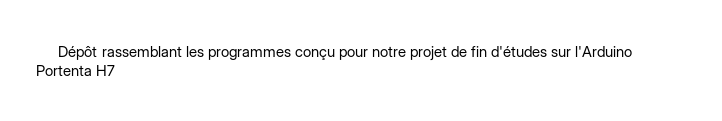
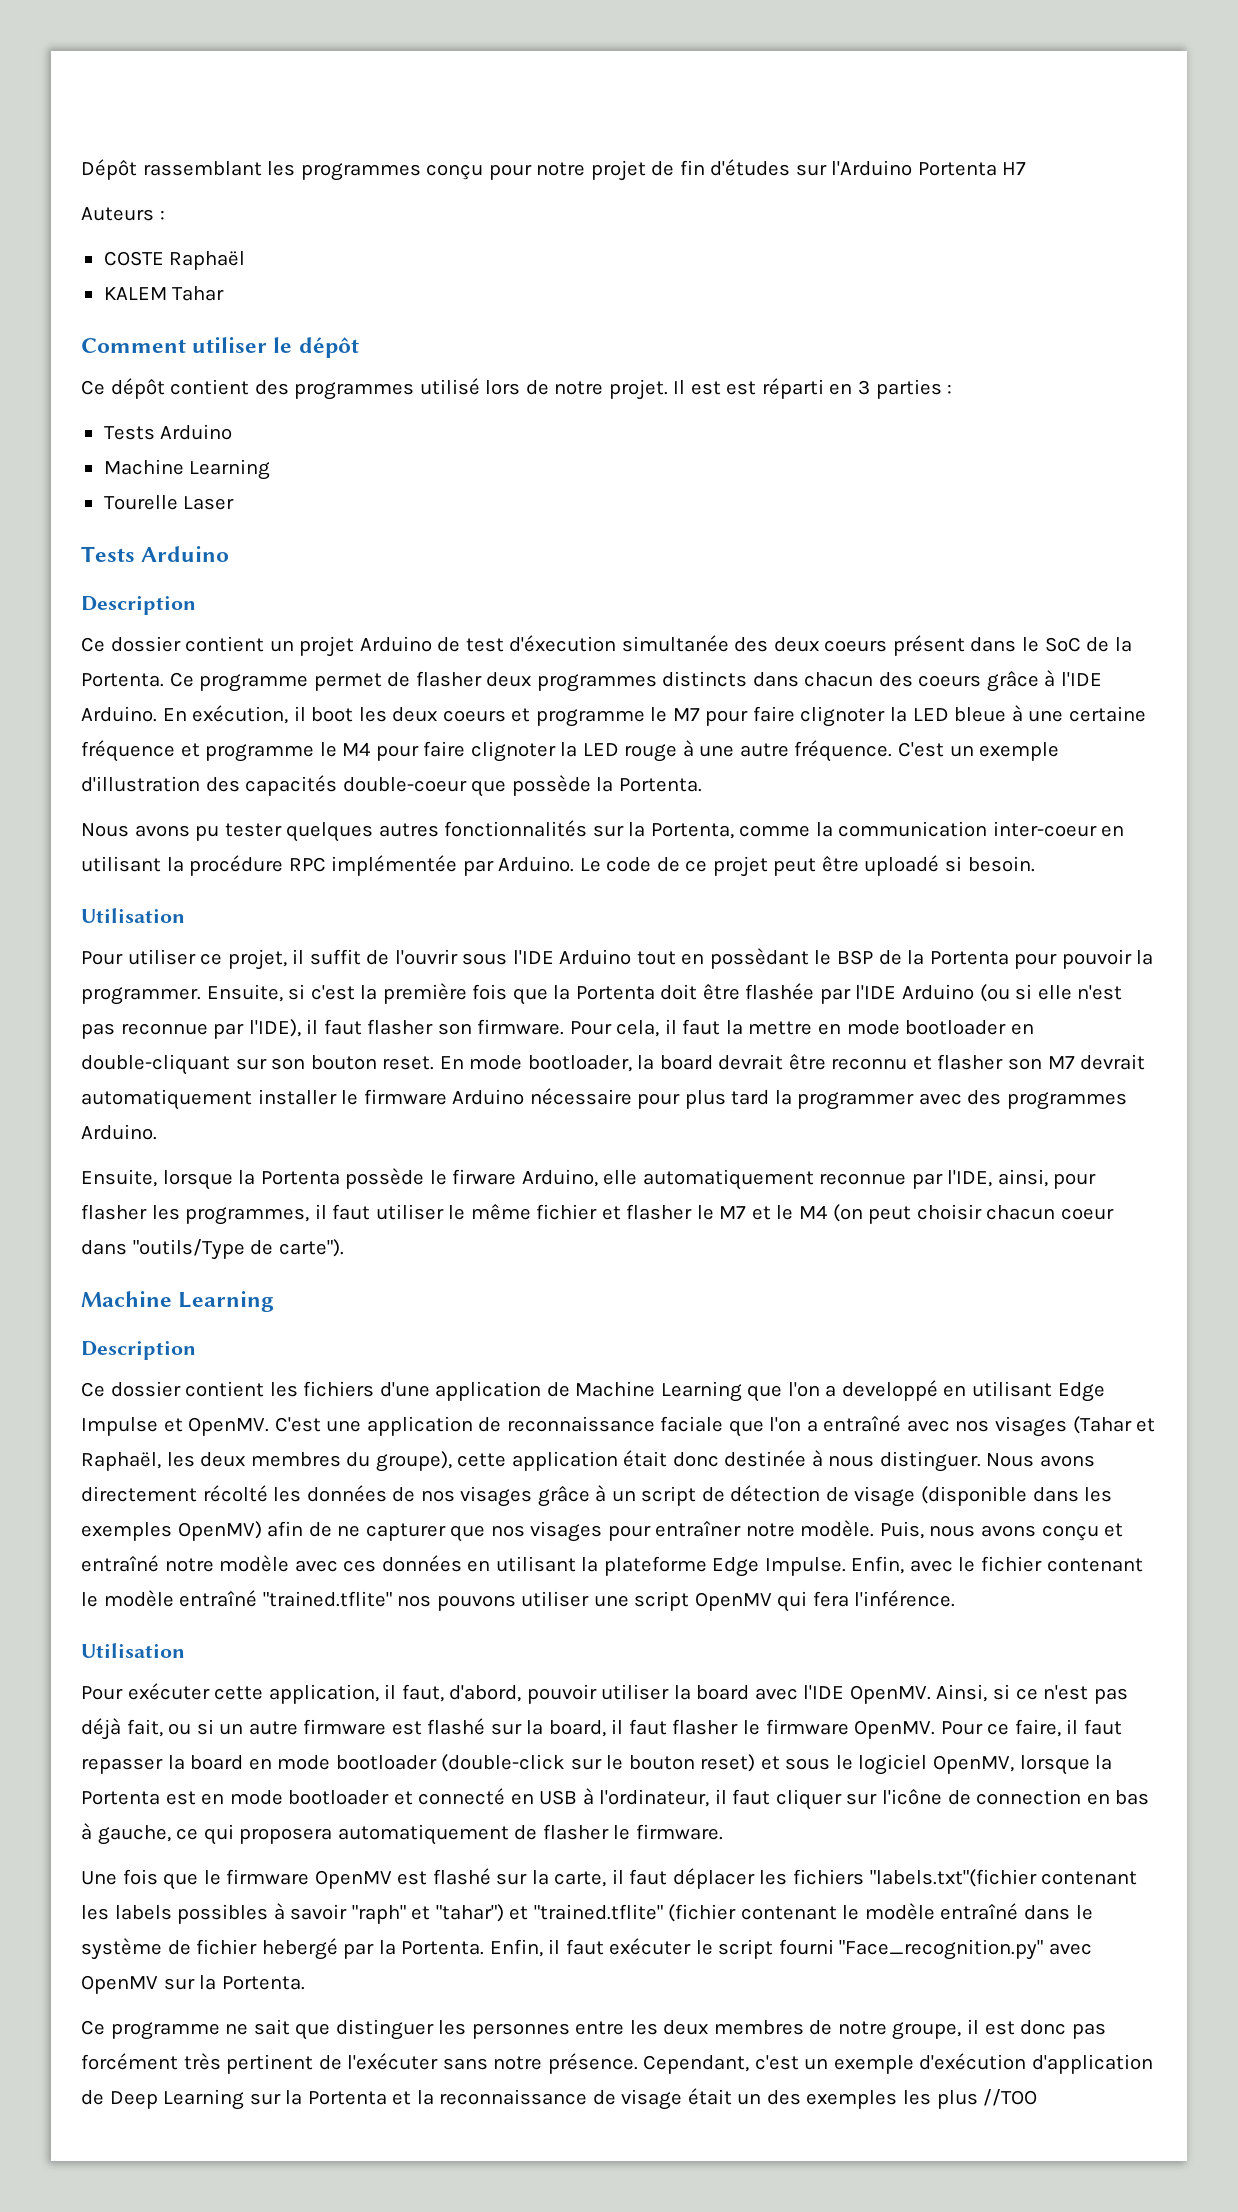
+ Auteurs :
+ COSTE Raphaël
+ KALEM Tahar
+ Comment utiliser le dépôt
+ Ce dépôt contient des programmes utilisé lors de notre projet. Il est est réparti en 3 parties :
+ Tests Arduino
+ Machine Learning
+ Tourelle Laser
+ Tests Arduino
+ Description
+ Ce dossier contient un projet Arduino de test d'éxecution simultanée des deux coeurs présent dans le SoC de la Portenta. Ce programme permet de flasher deux programmes distincts dans chacun des coeurs grâce à l'IDE Arduino. En exécution, il boot les deux coeurs et programme le M7 pour faire clignoter la LED bleue à une certaine fréquence et programme le M4 pour faire clignoter la LED rouge à une autre fréquence. C'est un exemple d'illustration des capacités double-coeur que possède la Portenta.
+ Nous avons pu tester quelques autres fonctionnalités sur la Portenta, comme la communication inter-coeur en utilisant la procédure RPC implémentée par Arduino. Le code de ce projet peut être uploadé si besoin.
+ Utilisation
+ Pour utiliser ce projet, il suffit de l'ouvrir sous l'IDE Arduino tout en possèdant le BSP de la Portenta pour pouvoir la programmer. Ensuite, si c'est la première fois que la Portenta doit être flashée par l'IDE Arduino (ou si elle n'est pas reconnue par l'IDE), il faut flasher son firmware. Pour cela, il faut la mettre en mode bootloader en double-cliquant sur son bouton reset. En mode bootloader, la board devrait être reconnu et flasher son M7 devrait automatiquement installer le firmware Arduino nécessaire pour plus tard la programmer avec des programmes Arduino.
+ Ensuite, lorsque la Portenta possède le firware Arduino, elle automatiquement reconnue par l'IDE, ainsi, pour flasher les programmes, il faut utiliser le même fichier et flasher le M7 et le M4 (on peut choisir chacun coeur dans "outils/Type de carte").
+ Machine Learning
+ Description
+ Ce dossier contient les fichiers d'une application de Machine Learning que l'on a developpé en utilisant Edge Impulse et OpenMV. C'est une application de reconnaissance faciale que l'on a entraîné avec nos visages (Tahar et Raphaël, les deux membres du groupe), cette application était donc destinée à nous distinguer. Nous avons directement récolté les données de nos visages grâce à un script de détection de visage (disponible dans les exemples OpenMV) afin de ne capturer que nos visages pour entraîner notre modèle. Puis, nous avons conçu et entraîné notre modèle avec ces données en utilisant la plateforme Edge Impulse. Enfin, avec le fichier contenant le modèle entraîné "trained.tflite" nos pouvons utiliser une script OpenMV qui fera l'inférence.
+ Utilisation
+ Pour exécuter cette application, il faut, d'abord, pouvoir utiliser la board avec l'IDE OpenMV. Ainsi, si ce n'est pas déjà fait, ou si un autre firmware est flashé sur la board, il faut flasher le firmware OpenMV. Pour ce faire, il faut repasser la board en mode bootloader (double-click sur le bouton reset) et sous le logiciel OpenMV, lorsque la Portenta est en mode bootloader et connecté en USB à l'ordinateur, il faut cliquer sur l'icône de connection en bas à gauche, ce qui proposera automatiquement de flasher le firmware.
+ Une fois que le firmware OpenMV est flashé sur la carte, il faut déplacer les fichiers "labels.txt"(fichier contenant les labels possibles à savoir "raph" et "tahar") et "trained.tflite" (fichier contenant le modèle entraîné dans le système de fichier hebergé par la Portenta. Enfin, il faut exécuter le script fourni "Face_recognition.py" avec OpenMV sur la Portenta.
+ Ce programme ne sait que distinguer les personnes entre les deux membres de notre groupe, il est donc pas forcément très pertinent de l'exécuter sans notre présence. Cependant, c'est un exemple d'exécution d'application de Deep Learning sur la Portenta et la reconnaissance de visage était un des exemples les plus //TOO

